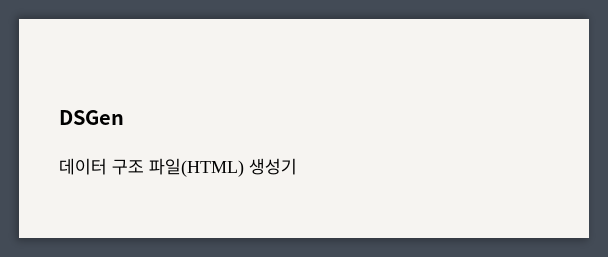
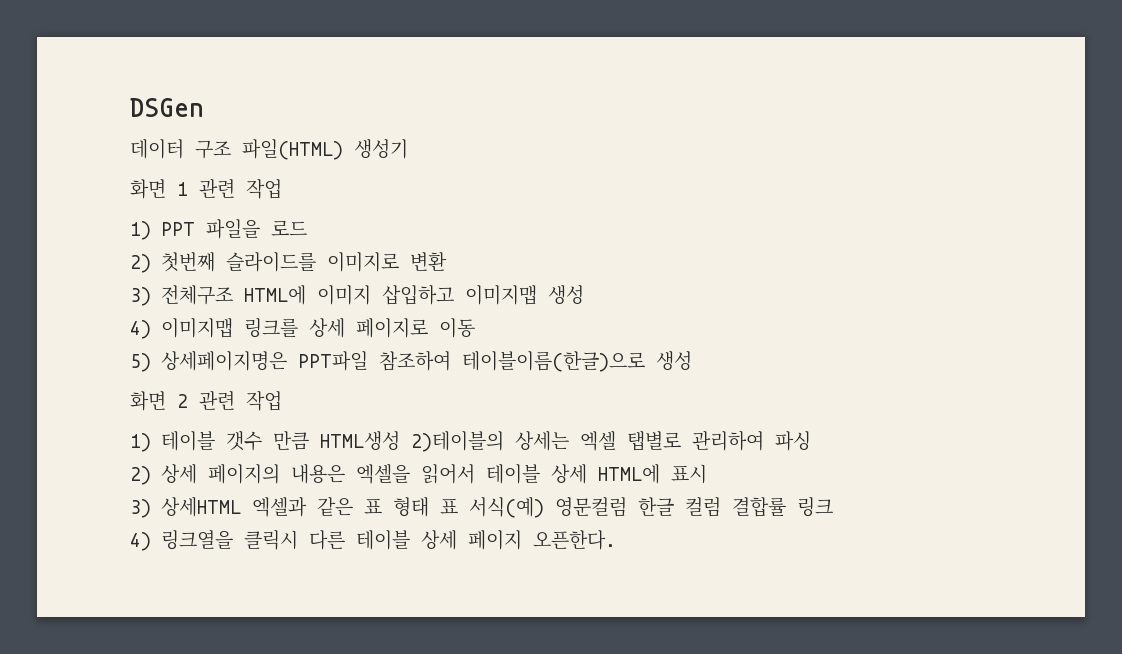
+ 화면 1 관련 작업
+ 1) PPT 파일을 로드
+ 2) 첫번째 슬라이드를 이미지로 변환
+ 3) 전체구조 HTML에 이미지 삽입하고 이미지맵 생성
+ 4) 이미지맵 링크를 상세 페이지로 이동
+ 5) 상세페이지명은 PPT파일 참조하여 테이블이름(한글)으로 생성
+ 화면 2 관련 작업
+ 1) 테이블 갯수 만큼 HTML생성 2)테이블의 상세는 엑셀 탭별로 관리하여 파싱
+ 2) 상세 페이지의 내용은 엑셀을 읽어서 테이블 상세 HTML에 표시
+ 3) 상세HTML 엑셀과 같은 표 형태 표 서식(예) 영문컬럼 한글 컬럼 결합률 링크
+ 4) 링크열을 클릭시 다른 테이블 상세 페이지 오픈한다.

